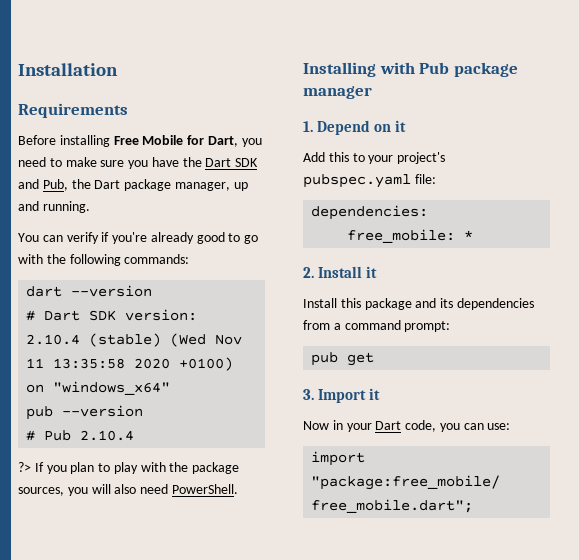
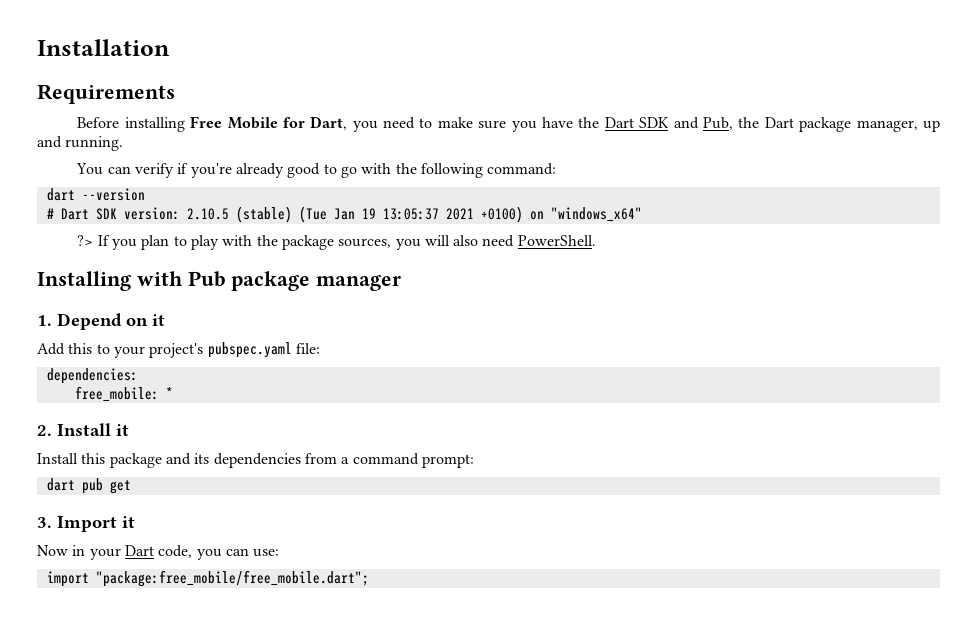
- You can verify if you're already good to go with the following commands:
+ You can verify if you're already good to go with the following command:
- # Dart SDK version: 2.10.4 (stable) (Wed Nov 11 13:35:58 2020 +0100) on "windows_x64"
- pub --version
- # Pub 2.10.4
+ # Dart SDK version: 2.10.5 (stable) (Tue Jan 19 13:05:37 2021 +0100) on "windows_x64"
- pub get
+ dart pub get

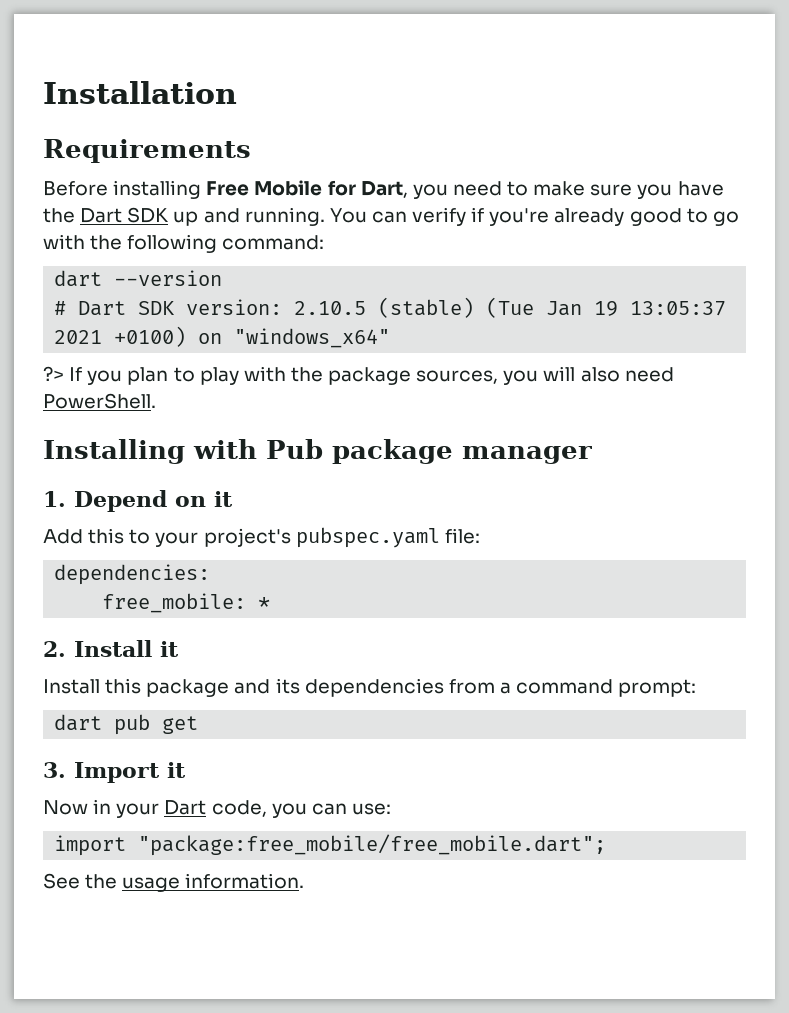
- Before installing Free Mobile for Dart, you need to make sure you have the Dart SDK and Pub, the Dart package manager, up and running.
- You can verify if you're already good to go with the following command:
+ Before installing Free Mobile for Dart, you need to make sure you have the Dart SDK up and running. You can verify if you're already good to go with the following command:
+ See the usage information.

